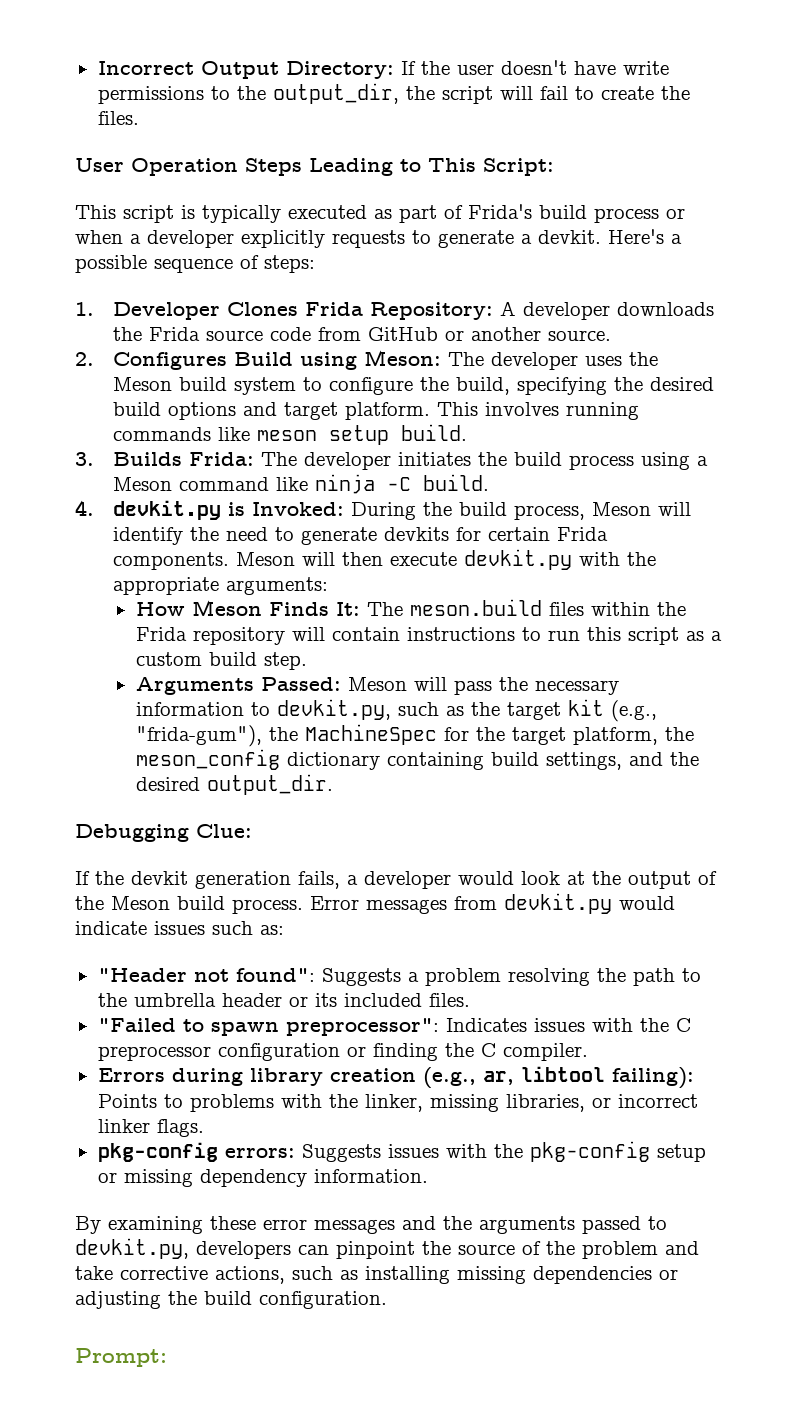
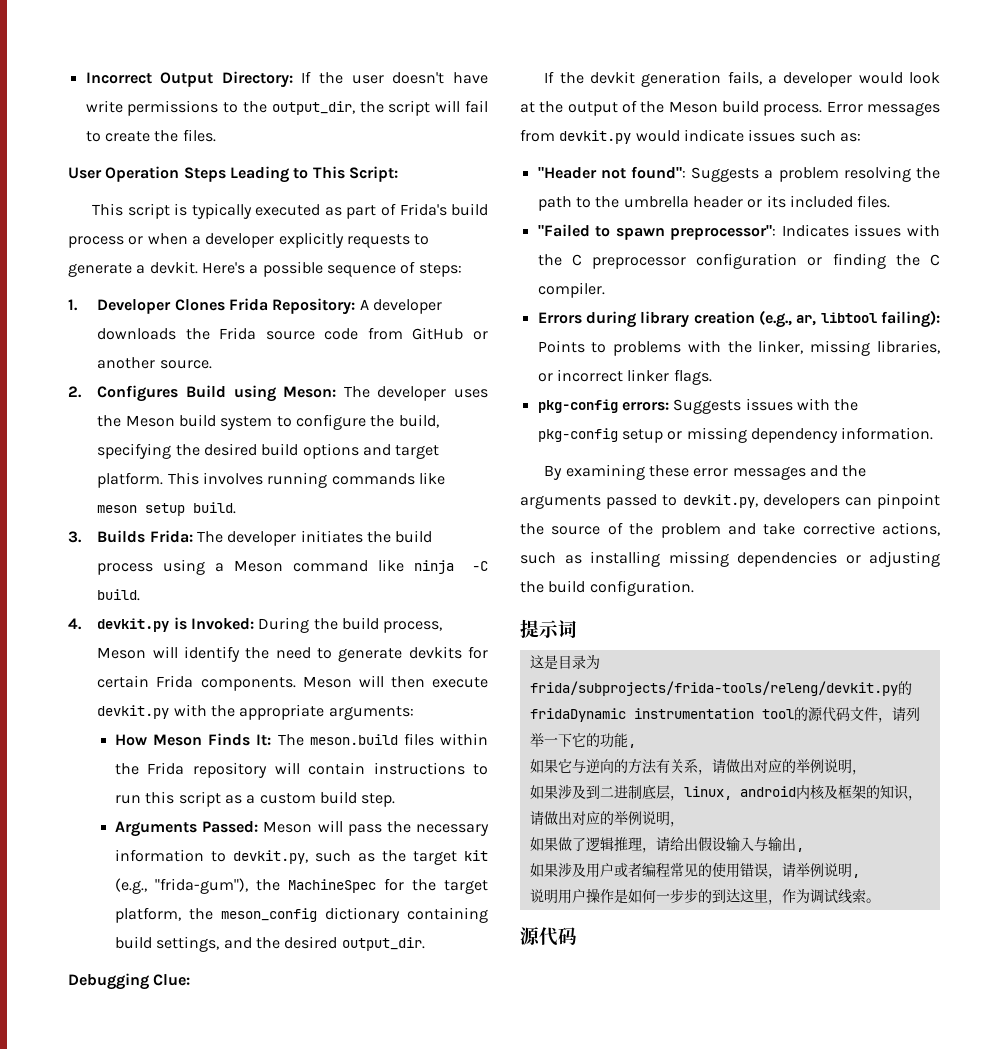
- Prompt:
+ 提示词
+ 这是目录为frida/subprojects/frida-tools/releng/devkit.py的fridaDynamic instrumentation tool的源代码文件，请列举一下它的功能,
+ 如果它与逆向的方法有关系，请做出对应的举例说明，
+ 如果涉及到二进制底层，linux, android内核及框架的知识，请做出对应的举例说明，
+ 如果做了逻辑推理，请给出假设输入与输出,
+ 如果涉及用户或者编程常见的使用错误，请举例说明,
+ 说明用户操作是如何一步步的到达这里，作为调试线索。
+ 源代码

